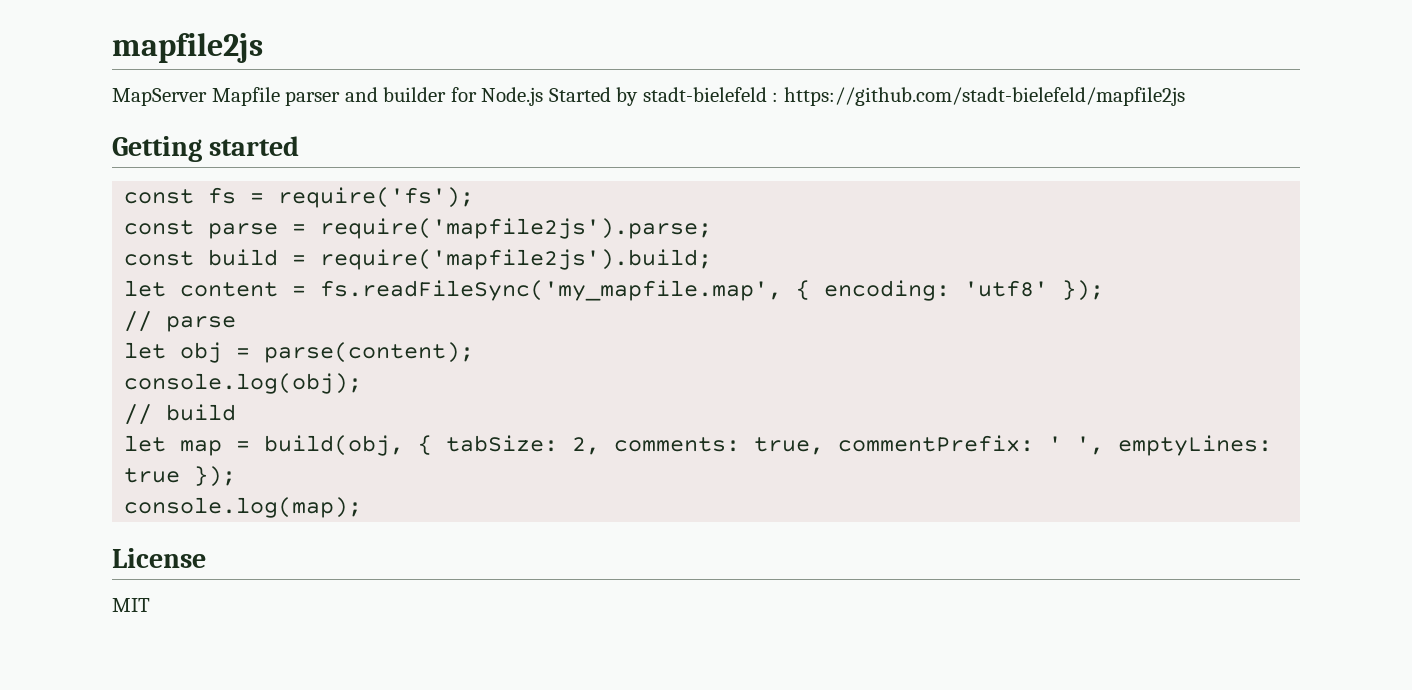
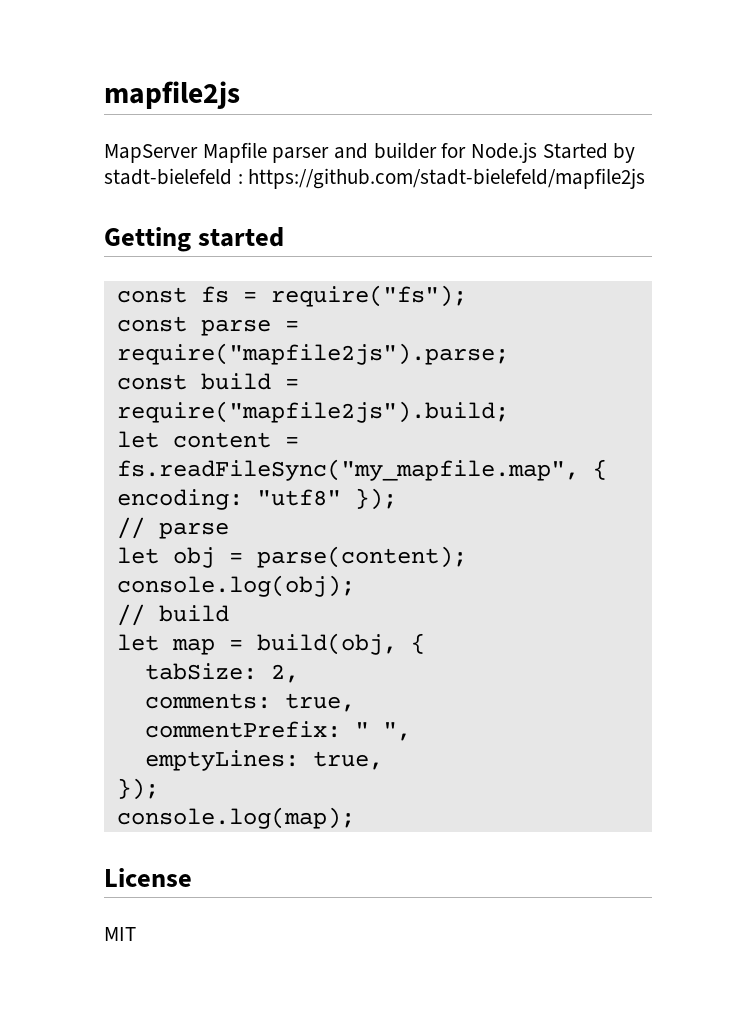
- const fs = require('fs');
+ const fs = require("fs");
- const parse = require('mapfile2js').parse;
+ const parse = require("mapfile2js").parse;
- const build = require('mapfile2js').build;
+ const build = require("mapfile2js").build;
- let content = fs.readFileSync('my_mapfile.map', { encoding: 'utf8' });
+ let content = fs.readFileSync("my_mapfile.map", { encoding: "utf8" });
- let map = build(obj, { tabSize: 2, comments: true, commentPrefix: ' ', emptyLines: true });
+ let map = build(obj, {
+ tabSize: 2,
+ comments: true,
+ commentPrefix: " ",
+ emptyLines: true,
+ });

